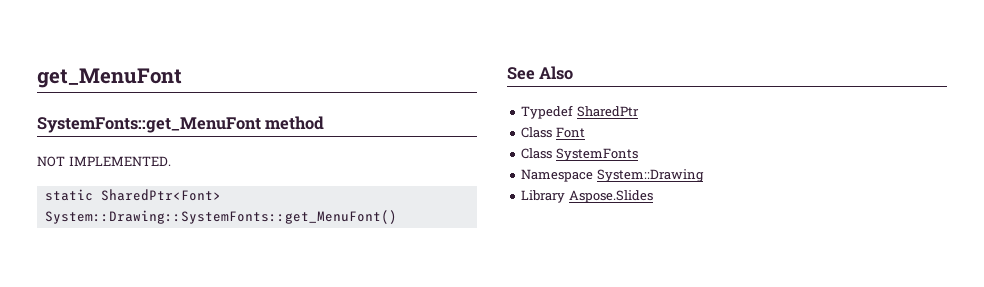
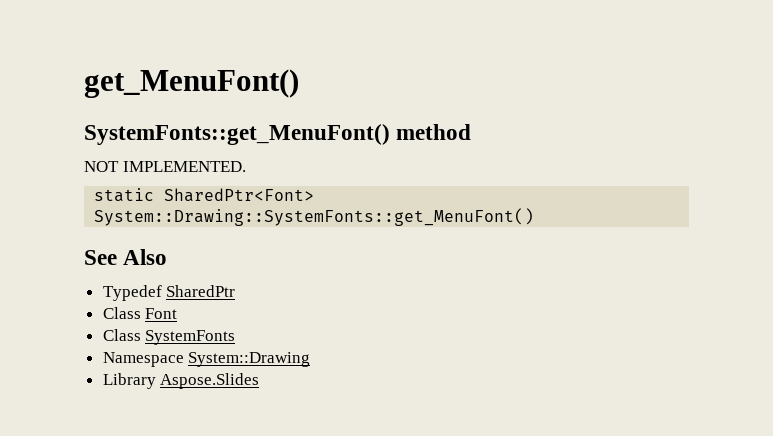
- get_MenuFont
- SystemFonts::get_MenuFont method
+ get_MenuFont()
+ SystemFonts::get_MenuFont() method

